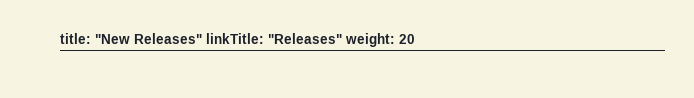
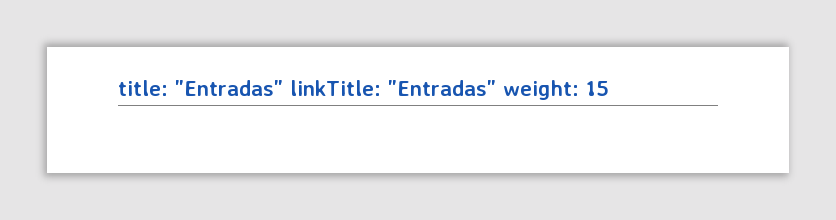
- title: "New Releases" linkTitle: "Releases" weight: 20
+ title: "Entradas" linkTitle: "Entradas" weight: 15

